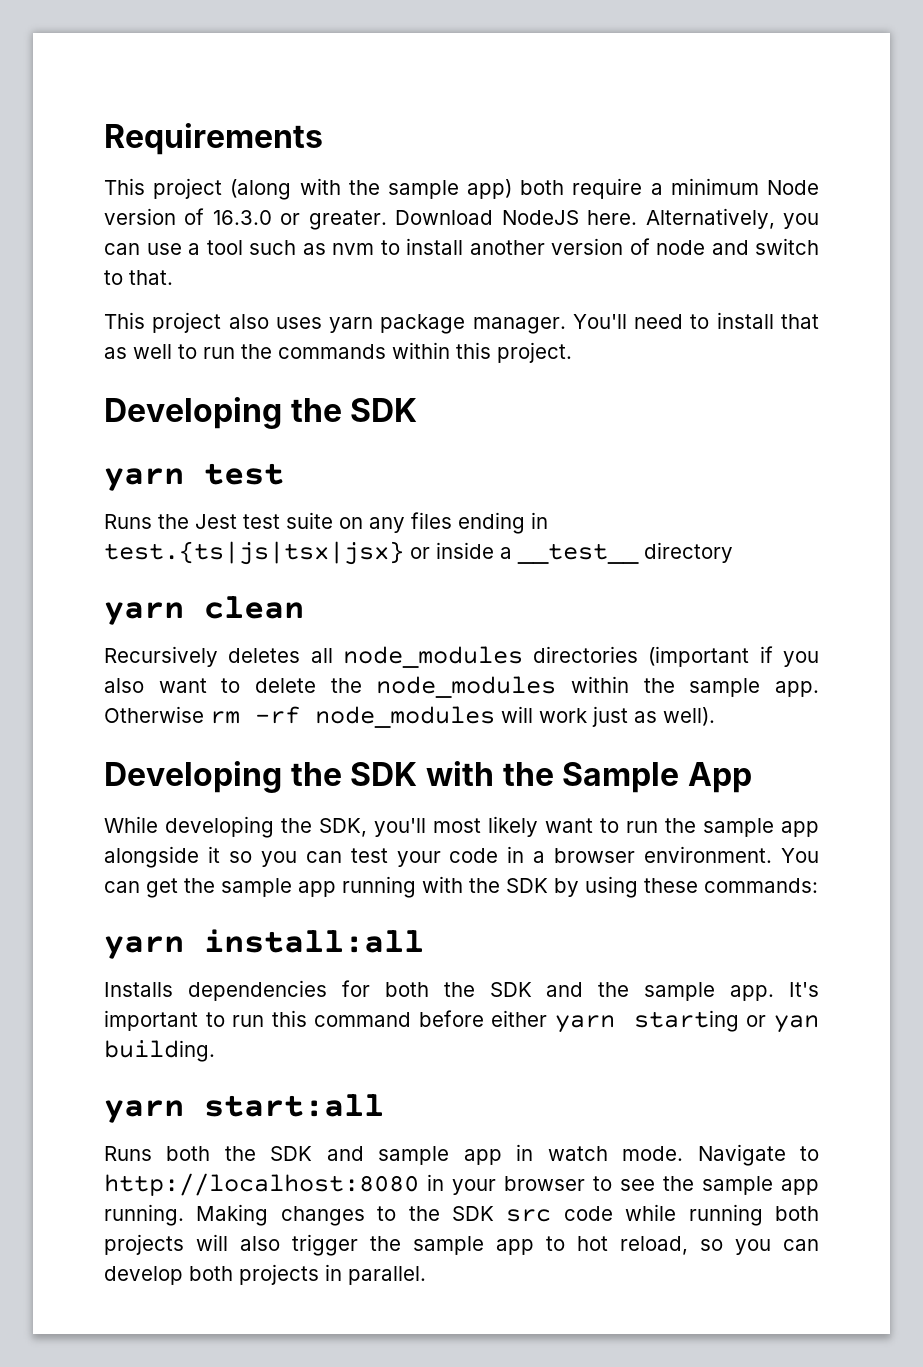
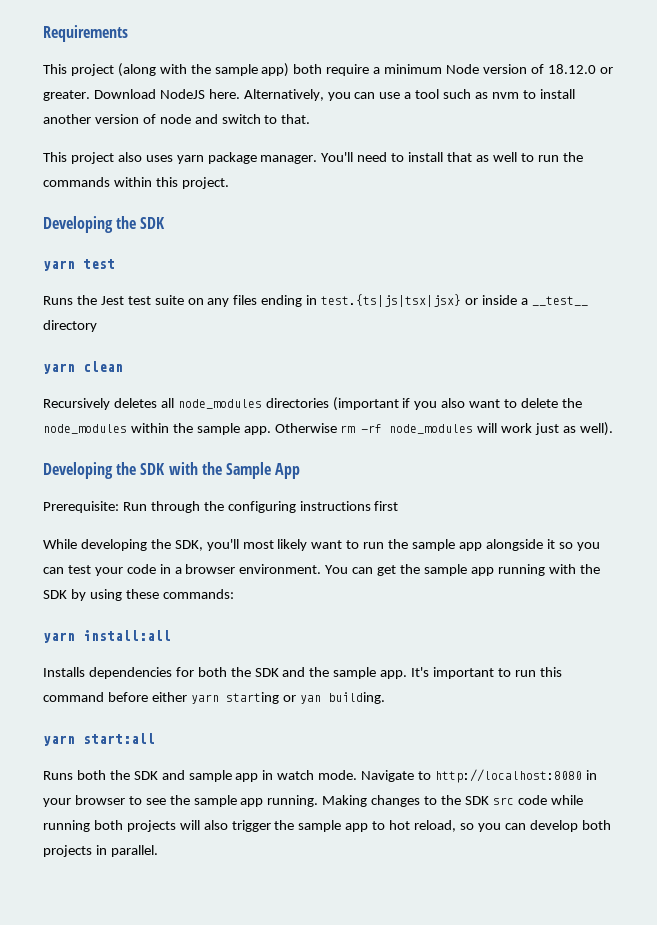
- This project (along with the sample app) both require a minimum Node version of 16.3.0 or greater.
+ This project (along with the sample app) both require a minimum Node version of 18.12.0 or greater.
+ Prerequisite: Run through the configuring instructions first

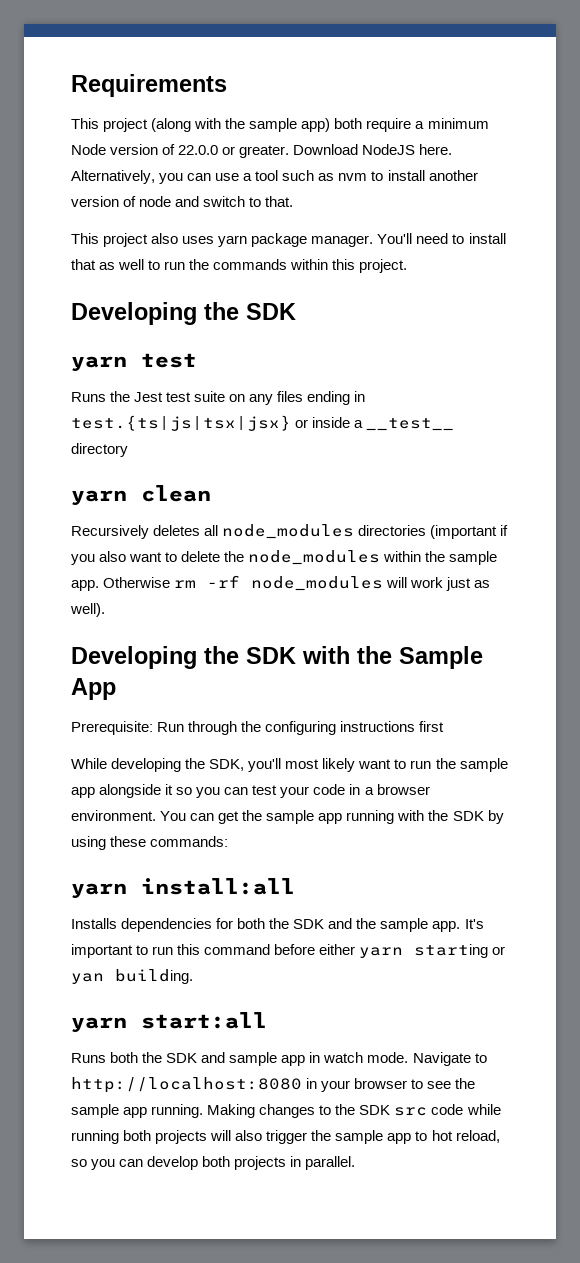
- This project (along with the sample app) both require a minimum Node version of 18.12.0 or greater.
+ This project (along with the sample app) both require a minimum Node version of 22.0.0 or greater.

